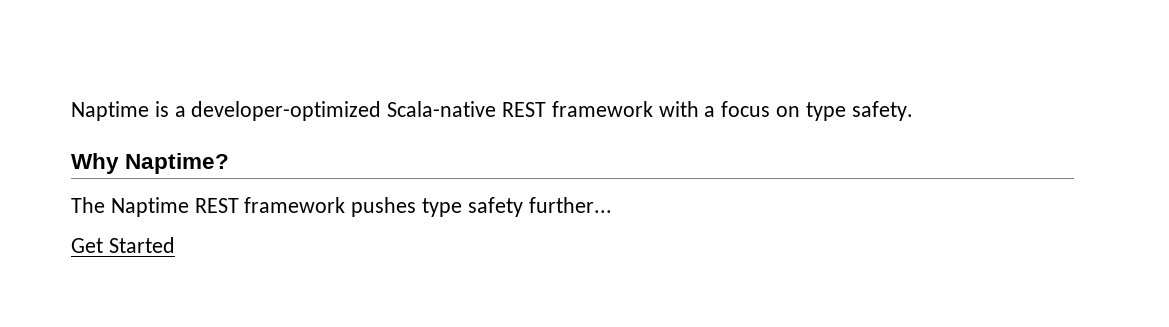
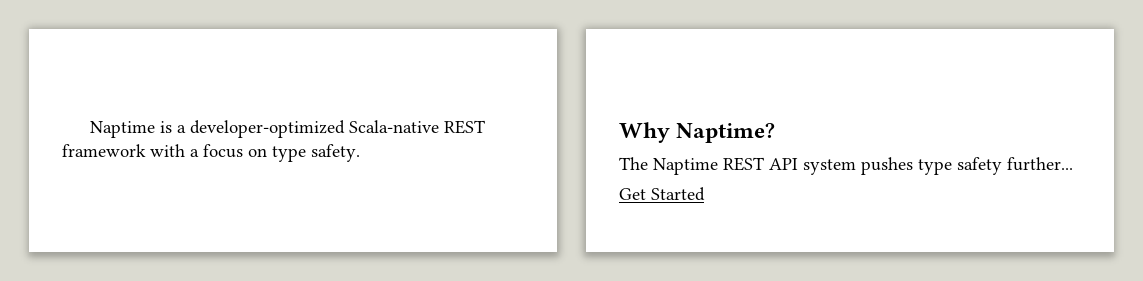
- The Naptime REST framework pushes type safety further...
+ The Naptime REST API system pushes type safety further...

